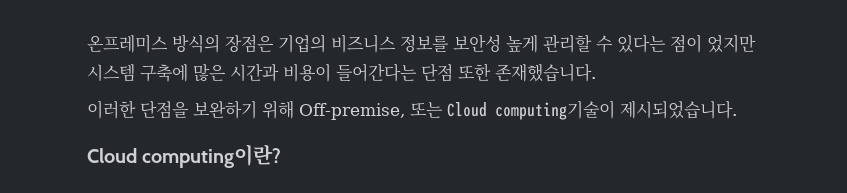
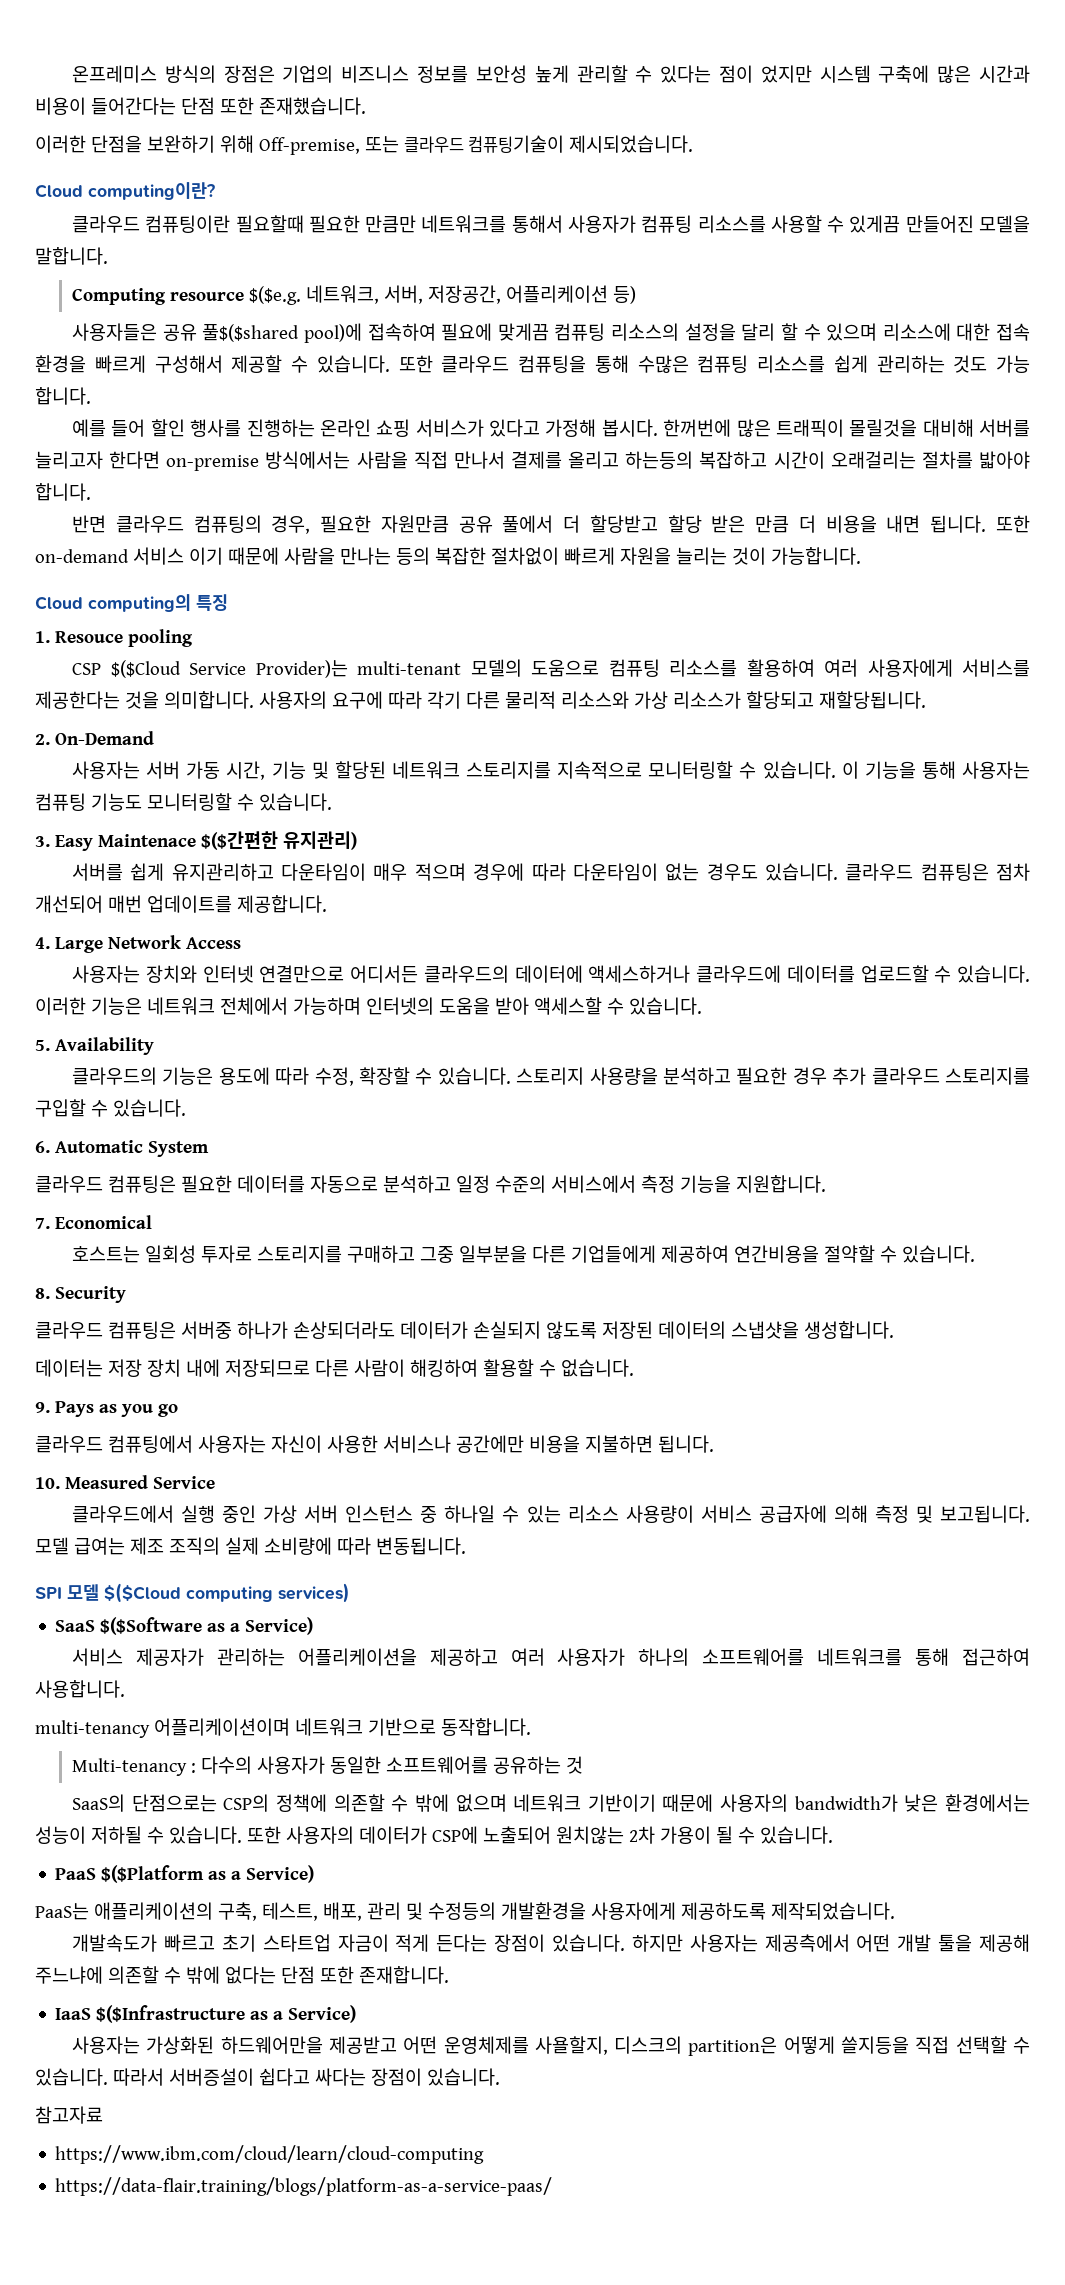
- 이러한 단점을 보완하기 위해 Off-premise, 또는 Cloud computing기술이 제시되었습니다.
+ 이러한 단점을 보완하기 위해 Off-premise, 또는 클라우드 컴퓨팅기술이 제시되었습니다.
+ 클라우드 컴퓨팅이란 필요할때 필요한 만큼만 네트워크를 통해서 사용자가 컴퓨팅 리소스를 사용할 수 있게끔 만들어진 모델을 말합니다.
+ Computing resource $($e.g. 네트워크, 서버, 저장공간, 어플리케이션 등)
+ 사용자들은 공유 풀$($shared pool)에 접속하여 필요에 맞게끔 컴퓨팅 리소스의 설정을 달리 할 수 있으며 리소스에 대한 접속 환경을 빠르게 구성해서 제공할 수 있습니다. 또한 클라우드 컴퓨팅을 통해 수많은 컴퓨팅 리소스를 쉽게 관리하는 것도 가능 합니다.
+ 예를 들어 할인 행사를 진행하는 온라인 쇼핑 서비스가 있다고 가정해 봅시다. 한꺼번에 많은 트래픽이 몰릴것을 대비해 서버를 늘리고자 한다면 on-premise 방식에서는 사람을 직접 만나서 결제를 올리고 하는등의 복잡하고 시간이 오래걸리는 절차를 밟아야 합니다.
+ 반면 클라우드 컴퓨팅의 경우, 필요한 자원만큼 공유 풀에서 더 할당받고 할당 받은 만큼 더 비용을 내면 됩니다. 또한 on-demand 서비스 이기 때문에 사람을 만나는 등의 복잡한 절차없이 빠르게 자원을 늘리는 것이 가능합니다.
+ Cloud computing의 특징
+ 1. Resouce pooling
+ CSP $($Cloud Service Provider)는 multi-tenant 모델의 도움으로 컴퓨팅 리소스를 활용하여 여러 사용자에게 서비스를 제공한다는 것을 의미합니다. 사용자의 요구에 따라 각기 다른 물리적 리소스와 가상 리소스가 할당되고 재할당됩니다.
+ 2. On-Demand
+ 사용자는 서버 가동 시간, 기능 및 할당된 네트워크 스토리지를 지속적으로 모니터링할 수 있습니다. 이 기능을 통해 사용자는 컴퓨팅 기능도 모니터링할 수 있습니다.
+ 3. Easy Maintenace $($간편한 유지관리)
+ 서버를 쉽게 유지관리하고 다운타임이 매우 적으며 경우에 따라 다운타임이 없는 경우도 있습니다. 클라우드 컴퓨팅은 점차 개선되어 매번 업데이트를 제공합니다.
+ 4. Large Network Access
+ 사용자는 장치와 인터넷 연결만으로 어디서든 클라우드의 데이터에 액세스하거나 클라우드에 데이터를 업로드할 수 있습니다. 이러한 기능은 네트워크 전체에서 가능하며 인터넷의 도움을 받아 액세스할 수 있습니다.
+ 5. Availability
+ 클라우드의 기능은 용도에 따라 수정, 확장할 수 있습니다. 스토리지 사용량을 분석하고 필요한 경우 추가 클라우드 스토리지를 구입할 수 있습니다.
+ 6. Automatic System
+ 클라우드 컴퓨팅은 필요한 데이터를 자동으로 분석하고 일정 수준의 서비스에서 측정 기능을 지원합니다.
+ 7. Economical
+ 호스트는 일회성 투자로 스토리지를 구매하고 그중 일부분을 다른 기업들에게 제공하여 연간비용을 절약할 수 있습니다.
+ 8. Security
+ 클라우드 컴퓨팅은 서버중 하나가 손상되더라도 데이터가 손실되지 않도록 저장된 데이터의 스냅샷을 생성합니다.
+ 데이터는 저장 장치 내에 저장되므로 다른 사람이 해킹하여 활용할 수 없습니다.
+ 9. Pays as you go
+ 클라우드 컴퓨팅에서 사용자는 자신이 사용한 서비스나 공간에만 비용을 지불하면 됩니다.
+ 10. Measured Service
+ 클라우드에서 실행 중인 가상 서버 인스턴스 중 하나일 수 있는 리소스 사용량이 서비스 공급자에 의해 측정 및 보고됩니다. 모델 급여는 제조 조직의 실제 소비량에 따라 변동됩니다.
+ SPI 모델 $($Cloud computing services)
+ SaaS $($Software as a Service)
+ 서비스 제공자가 관리하는 어플리케이션을 제공하고 여러 사용자가 하나의 소프트웨어를 네트워크를 통해 접근하여 사용합니다.
+ multi-tenancy 어플리케이션이며 네트워크 기반으로 동작합니다.
+ Multi-tenancy : 다수의 사용자가 동일한 소프트웨어를 공유하는 것
+ SaaS의 단점으로는 CSP의 정책에 의존할 수 밖에 없으며 네트워크 기반이기 때문에 사용자의 bandwidth가 낮은 환경에서는 성능이 저하될 수 있습니다. 또한 사용자의 데이터가 CSP에 노출되어 원치않는 2차 가용이 될 수 있습니다.
+ PaaS $($Platform as a Service)
+ PaaS는 애플리케이션의 구축, 테스트, 배포, 관리 및 수정등의 개발환경을 사용자에게 제공하도록 제작되었습니다.
+ 개발속도가 빠르고 초기 스타트업 자금이 적게 든다는 장점이 있습니다. 하지만 사용자는 제공측에서 어떤 개발 툴을 제공해 주느냐에 의존할 수 밖에 없다는 단점 또한 존재합니다.
+ IaaS $($Infrastructure as a Service)
+ 사용자는 가상화된 하드웨어만을 제공받고 어떤 운영체제를 사욜할지, 디스크의 partition은 어떻게 쓸지등을 직접 선택할 수 있습니다. 따라서 서버증설이 쉽다고 싸다는 장점이 있습니다.
+ 참고자료
+ https://www.ibm.com/cloud/learn/cloud-computing
+ https://data-flair.training/blogs/platform-as-a-service-paas/

